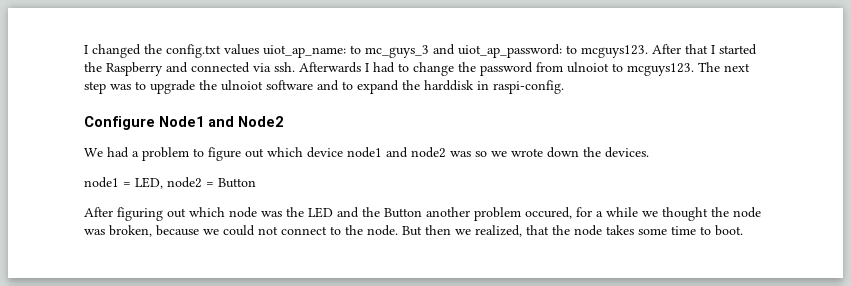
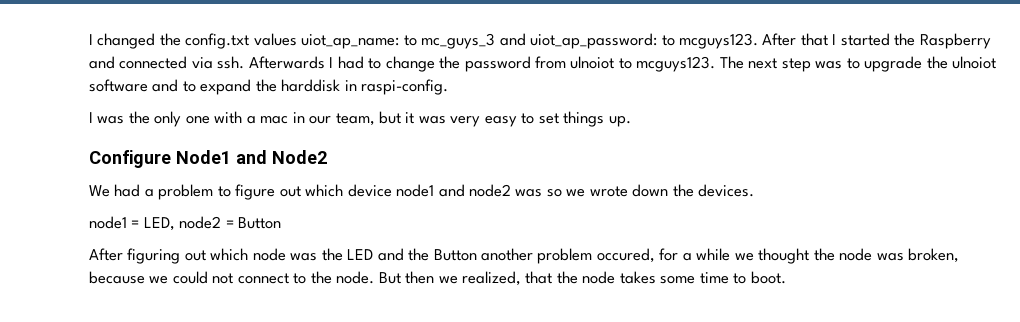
+ I was the only one with a mac in our team, but it was very easy to set things up.

